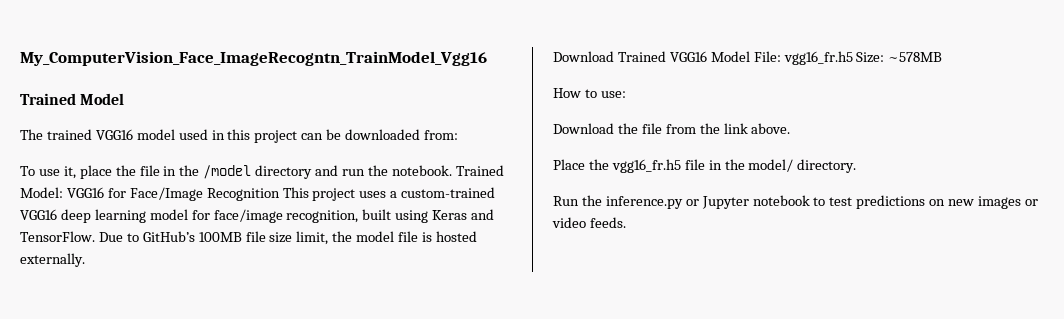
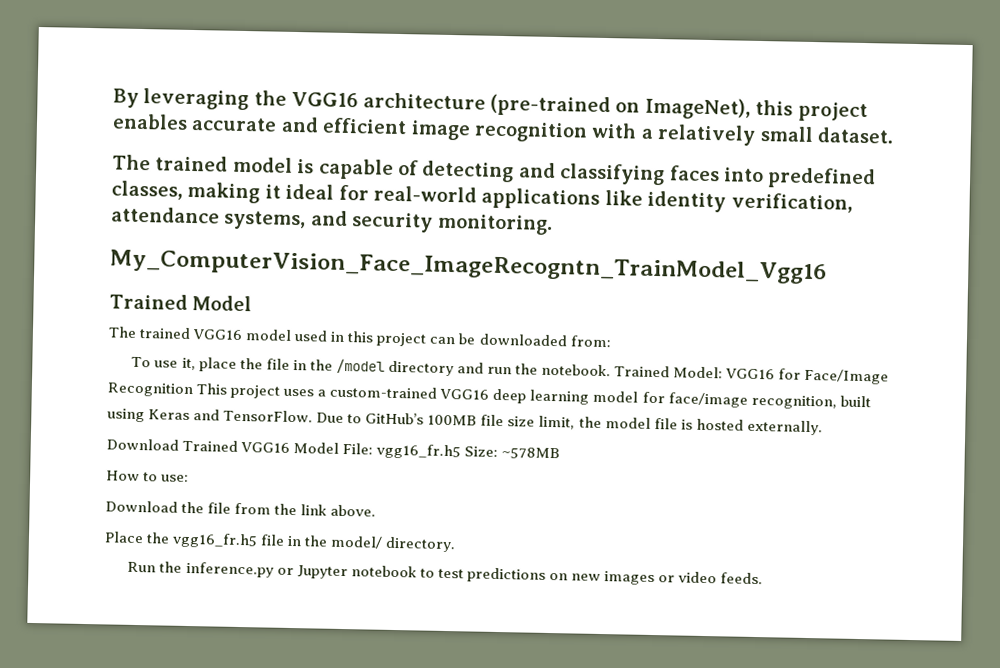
+ By leveraging the VGG16 architecture (pre-trained on ImageNet), this project enables accurate and efficient image recognition with a relatively small dataset.
+ The trained model is capable of detecting and classifying faces into predefined classes, making it ideal for real-world applications like identity verification, attendance systems, and security monitoring.

